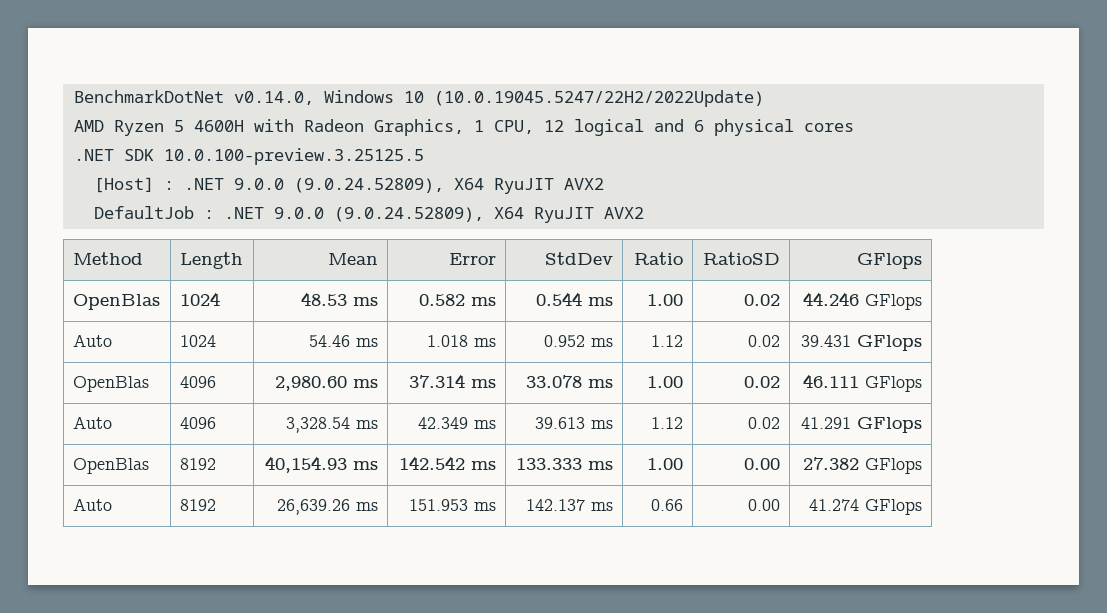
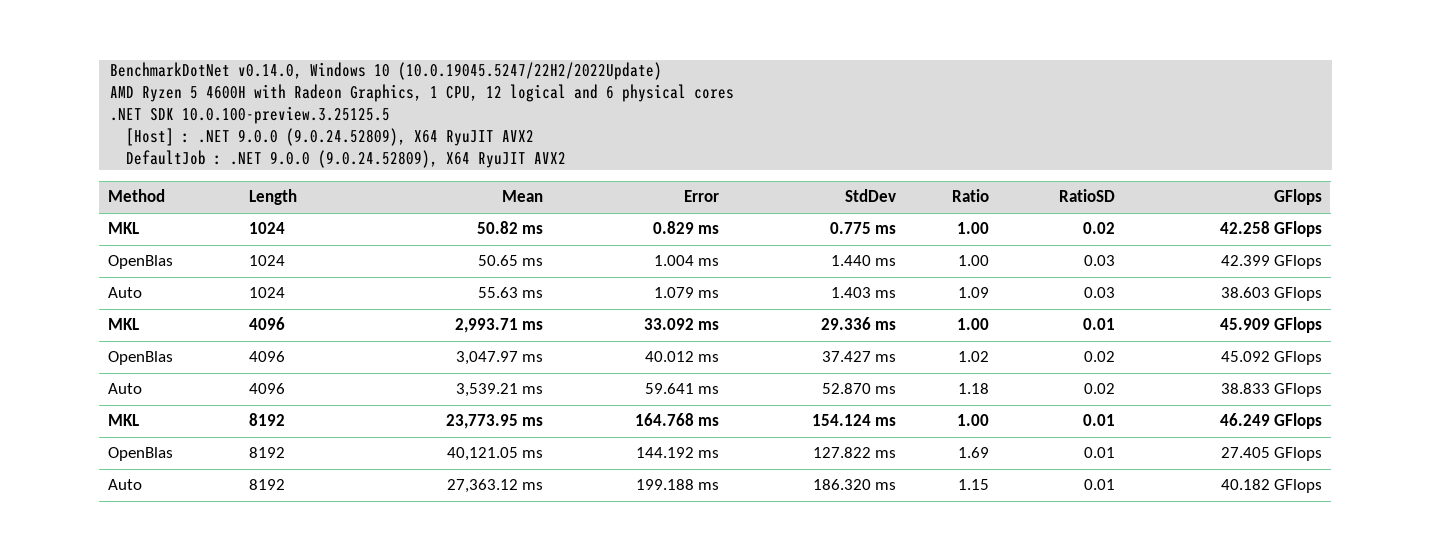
- OpenBlas | 1024 | 48.53 ms | 0.582 ms | 0.544 ms | 1.00 | 0.02 | 44.246 GFlops
+ MKL | 1024 | 50.82 ms | 0.829 ms | 0.775 ms | 1.00 | 0.02 | 42.258 GFlops
+ OpenBlas | 1024 | 50.65 ms | 1.004 ms | 1.440 ms | 1.00 | 0.03 | 42.399 GFlops
- Auto | 1024 | 54.46 ms | 1.018 ms | 0.952 ms | 1.12 | 0.02 | 39.431 GFlops
+ Auto | 1024 | 55.63 ms | 1.079 ms | 1.403 ms | 1.09 | 0.03 | 38.603 GFlops
+ MKL | 4096 | 2,993.71 ms | 33.092 ms | 29.336 ms | 1.00 | 0.01 | 45.909 GFlops
- OpenBlas | 4096 | 2,980.60 ms | 37.314 ms | 33.078 ms | 1.00 | 0.02 | 46.111 GFlops
+ OpenBlas | 4096 | 3,047.97 ms | 40.012 ms | 37.427 ms | 1.02 | 0.02 | 45.092 GFlops
- Auto | 4096 | 3,328.54 ms | 42.349 ms | 39.613 ms | 1.12 | 0.02 | 41.291 GFlops
+ Auto | 4096 | 3,539.21 ms | 59.641 ms | 52.870 ms | 1.18 | 0.02 | 38.833 GFlops
+ MKL | 8192 | 23,773.95 ms | 164.768 ms | 154.124 ms | 1.00 | 0.01 | 46.249 GFlops
- OpenBlas | 8192 | 40,154.93 ms | 142.542 ms | 133.333 ms | 1.00 | 0.00 | 27.382 GFlops
+ OpenBlas | 8192 | 40,121.05 ms | 144.192 ms | 127.822 ms | 1.69 | 0.01 | 27.405 GFlops
- Auto | 8192 | 26,639.26 ms | 151.953 ms | 142.137 ms | 0.66 | 0.00 | 41.274 GFlops
+ Auto | 8192 | 27,363.12 ms | 199.188 ms | 186.320 ms | 1.15 | 0.01 | 40.182 GFlops

